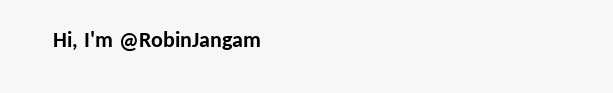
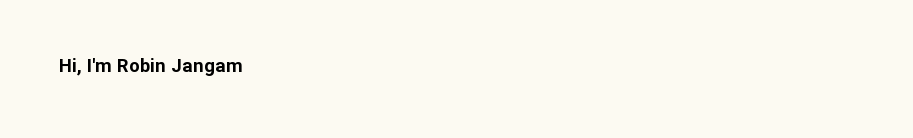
- Hi, I'm @RobinJangam
+ Hi, I'm Robin Jangam

